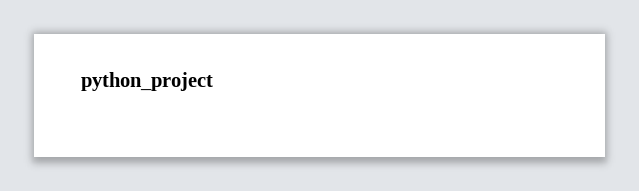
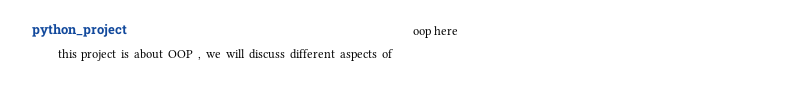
+ this project is about OOP , we will discuss different aspects of oop here

